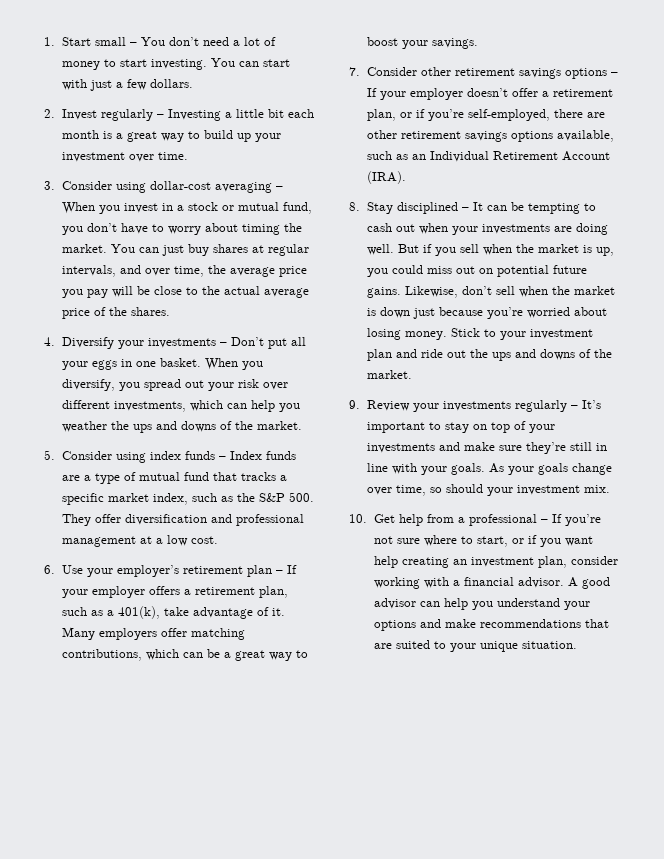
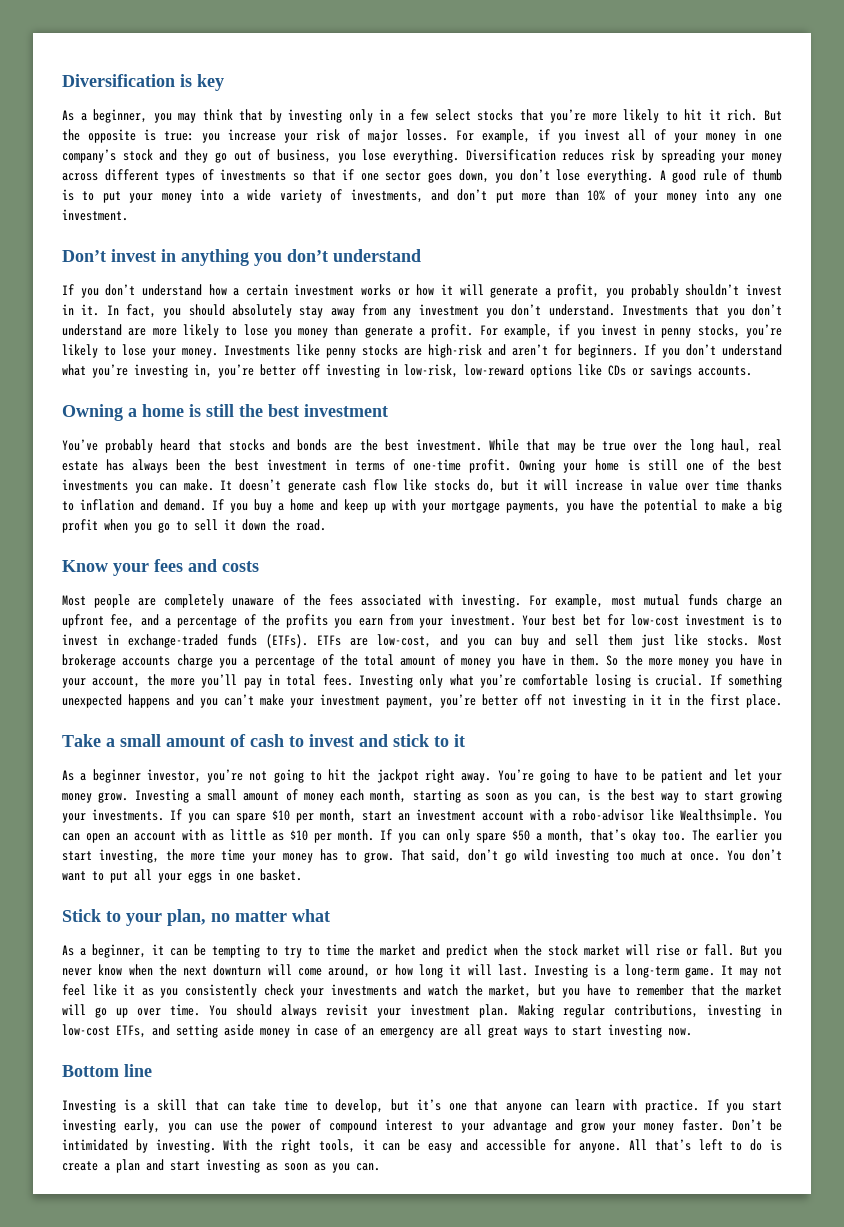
- 1. Start small – You don’t need a lot of money to start investing. You can start with just a few dollars.
- 2. Invest regularly – Investing a little bit each month is a great way to build up your investment over time.
- 3. Consider using dollar-cost averaging – When you invest in a stock or mutual fund, you don’t have to worry about timing the market. You can just buy shares at regular intervals, and over time, the average price you pay will be close to the actual average price of the shares.
- 4. Diversify your investments – Don’t put all your eggs in one basket. When you diversify, you spread out your risk over different investments, which can help you weather the ups and downs of the market.
- 5. Consider using index funds – Index funds are a type of mutual fund that tracks a specific market index, such as the S&P 500. They offer diversification and professional management at a low cost.
- 6. Use your employer’s retirement plan – If your employer offers a retirement plan, such as a 401(k), take advantage of it. Many employers offer matching contributions, which can be a great way to boost your savings.
- 7. Consider other retirement savings options – If your employer doesn’t offer a retirement plan, or if you’re self-employed, there are other retirement savings options available, such as an Individual Retirement Account (IRA).
- 8. Stay disciplined – It can be tempting to cash out when your investments are doing well. But if you sell when the market is up, you could miss out on potential future gains. Likewise, don’t sell when the market is down just because you’re worried about losing money. Stick to your investment plan and ride out the ups and downs of the market.
- 9. Review your investments regularly – It’s important to stay on top of your investments and make sure they’re still in line with your goals. As your goals change over time, so should your investment mix.
- 10. Get help from a professional – If you’re not sure where to start, or if you want help creating an investment plan, consider working with a financial advisor. A good advisor can help you understand your options and make recommendations that are suited to your unique situation.
+ Diversification is key
+ As a beginner, you may think that by investing only in a few select stocks that you’re more likely to hit it rich. But the opposite is true: you increase your risk of major losses. For example, if you invest all of your money in one company’s stock and they go out of business, you lose everything. Diversification reduces risk by spreading your money across different types of investments so that if one sector goes down, you don’t lose everything. A good rule of thumb is to put your money into a wide variety of investments, and don’t put more than 10% of your money into any one investment.
+ Don’t invest in anything you don’t understand
+ If you don’t understand how a certain investment works or how it will generate a profit, you probably shouldn’t invest in it. In fact, you should absolutely stay away from any investment you don’t understand. Investments that you don’t understand are more likely to lose you money than generate a profit. For example, if you invest in penny stocks, you’re likely to lose your money. Investments like penny stocks are high-risk and aren’t for beginners. If you don’t understand what you’re investing in, you’re better off investing in low-risk, low-reward options like CDs or savings accounts.
+ Owning a home is still the best investment
+ You’ve probably heard that stocks and bonds are the best investment. While that may be true over the long haul, real estate has always been the best investment in terms of one-time profit. Owning your home is still one of the best investments you can make. It doesn’t generate cash flow like stocks do, but it will increase in value over time thanks to inflation and demand. If you buy a home and keep up with your mortgage payments, you have the potential to make a big profit when you go to sell it down the road.
+ Know your fees and costs
+ Most people are completely unaware of the fees associated with investing. For example, most mutual funds charge an upfront fee, and a percentage of the profits you earn from your investment. Your best bet for low-cost investment is to invest in exchange-traded funds (ETFs). ETFs are low-cost, and you can buy and sell them just like stocks. Most brokerage accounts charge you a percentage of the total amount of money you have in them. So the more money you have in your account, the more you’ll pay in total fees. Investing only what you’re comfortable losing is crucial. If something unexpected happens and you can’t make your investment payment, you’re better off not investing in it in the first place.
+ Take a small amount of cash to invest and stick to it
+ As a beginner investor, you’re not going to hit the jackpot right away. You’re going to have to be patient and let your money grow. Investing a small amount of money each month, starting as soon as you can, is the best way to start growing your investments. If you can spare $10 per month, start an investment account with a robo-advisor like Wealthsimple. You can open an account with as little as $10 per month. If you can only spare $50 a month, that’s okay too. The earlier you start investing, the more time your money has to grow. That said, don’t go wild investing too much at once. You don’t want to put all your eggs in one basket.
+ Stick to your plan, no matter what
+ As a beginner, it can be tempting to try to time the market and predict when the stock market will rise or fall. But you never know when the next downturn will come around, or how long it will last. Investing is a long-term game. It may not feel like it as you consistently check your investments and watch the market, but you have to remember that the market will go up over time. You should always revisit your investment plan. Making regular contributions, investing in low-cost ETFs, and setting aside money in case of an emergency are all great ways to start investing now.
+ Bottom line
+ Investing is a skill that can take time to develop, but it’s one that anyone can learn with practice. If you start investing early, you can use the power of compound interest to your advantage and grow your money faster. Don’t be intimidated by investing. With the right tools, it can be easy and accessible for anyone. All that’s left to do is create a plan and start investing as soon as you can.

